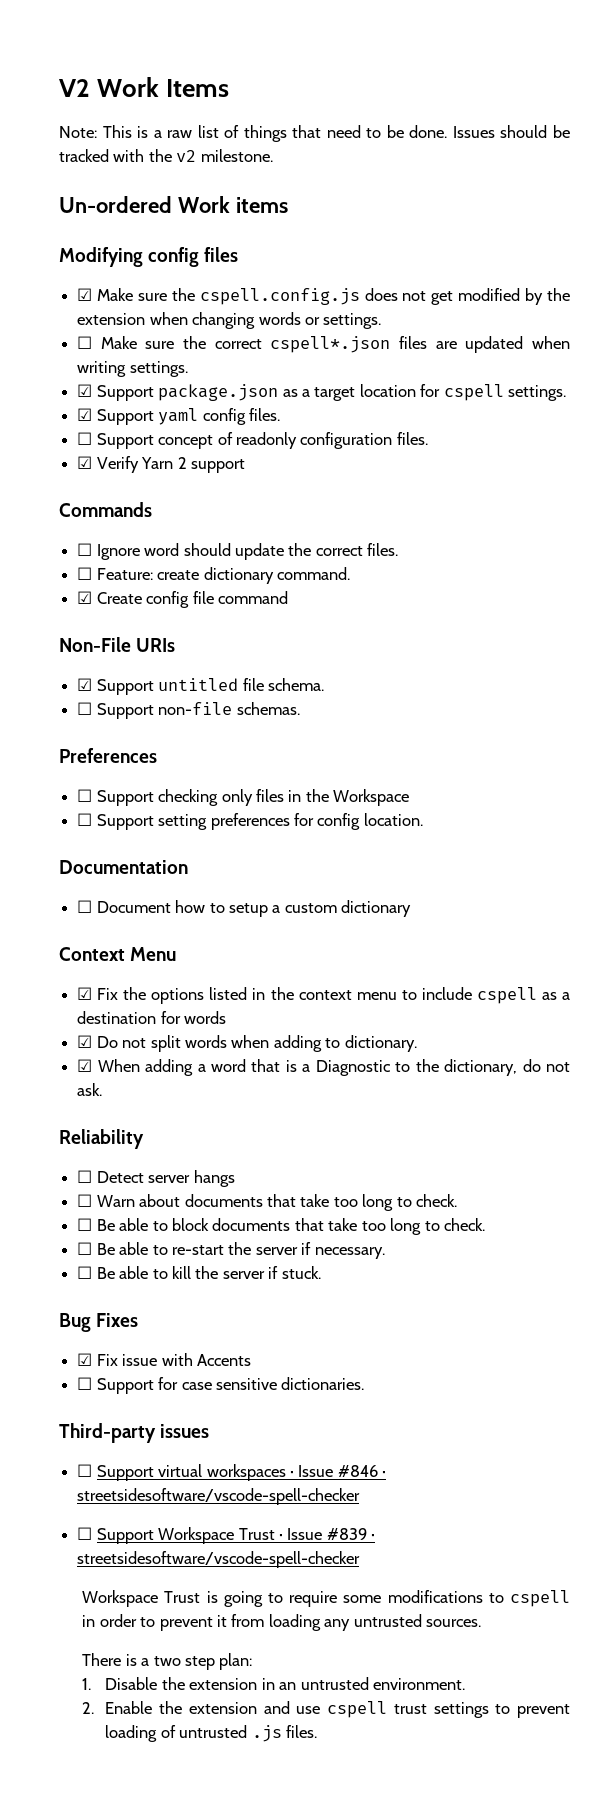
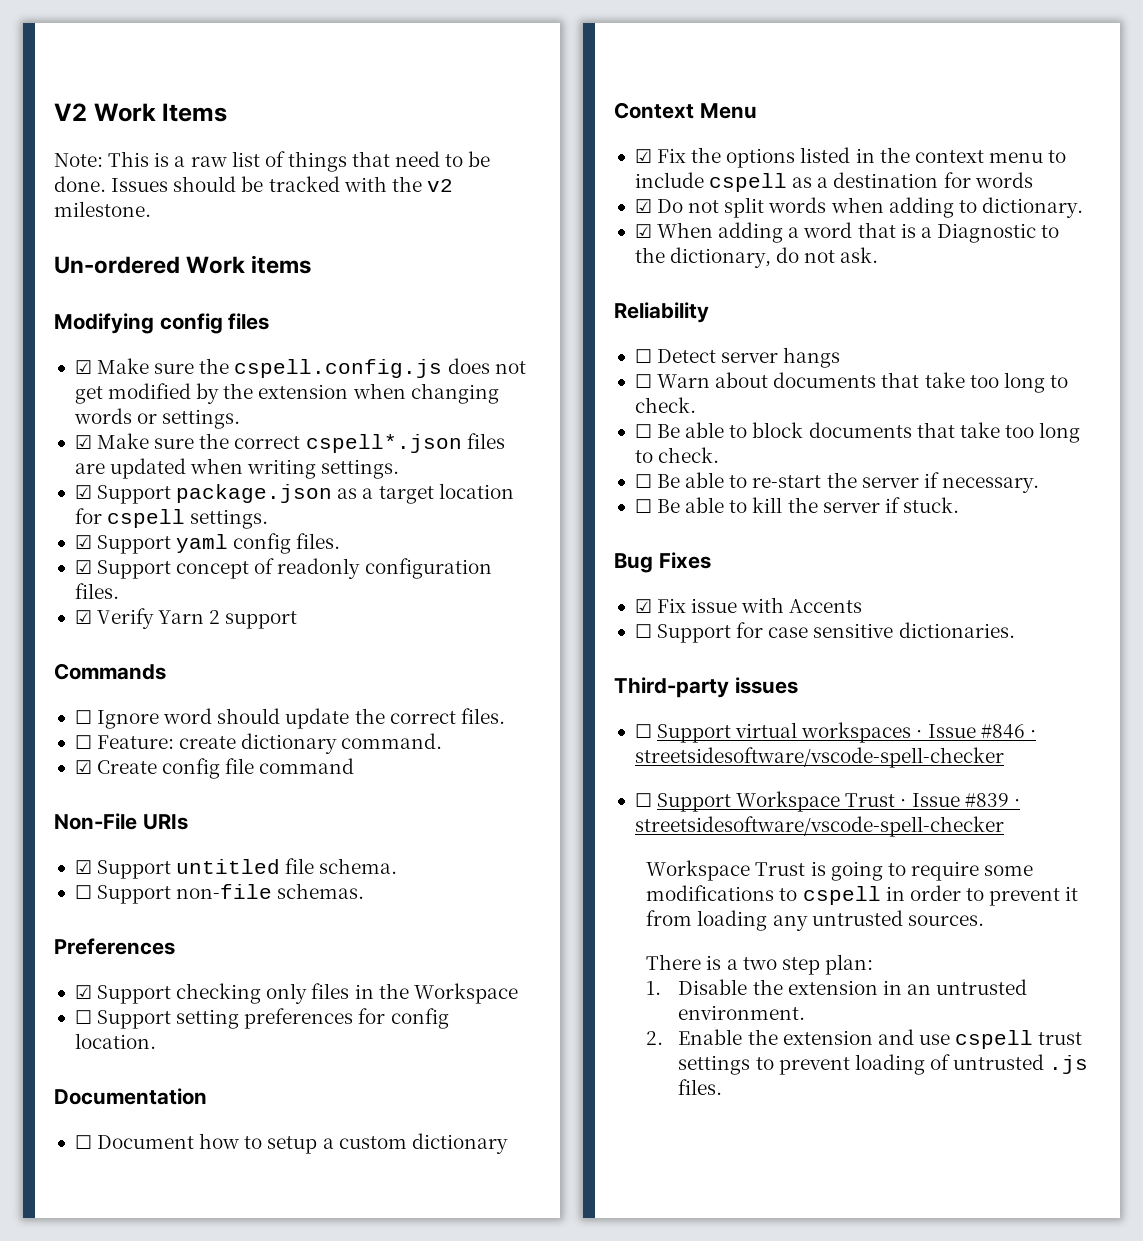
- ☐ Make sure the correct cspell*.json files are updated when writing settings.
+ ☑ Make sure the correct cspell*.json files are updated when writing settings.
- ☐ Support concept of readonly configuration files.
+ ☑ Support concept of readonly configuration files.
- ☐ Support checking only files in the Workspace
+ ☑ Support checking only files in the Workspace

